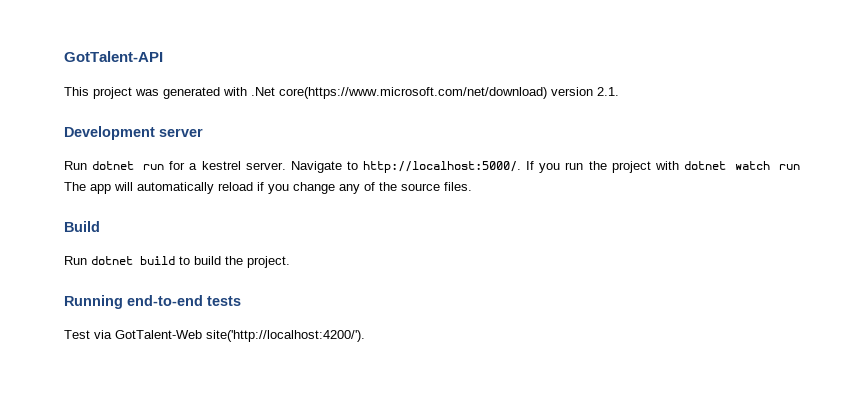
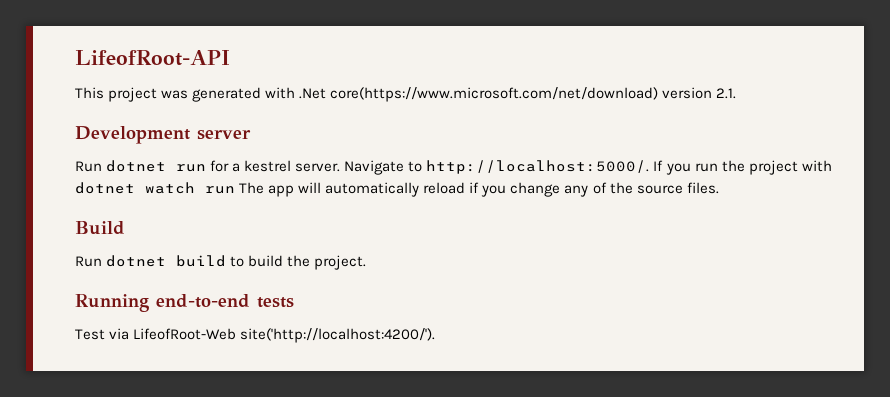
- GotTalent-API
+ LifeofRoot-API
- Test via GotTalent-Web site('http://localhost:4200/').
+ Test via LifeofRoot-Web site('http://localhost:4200/').

